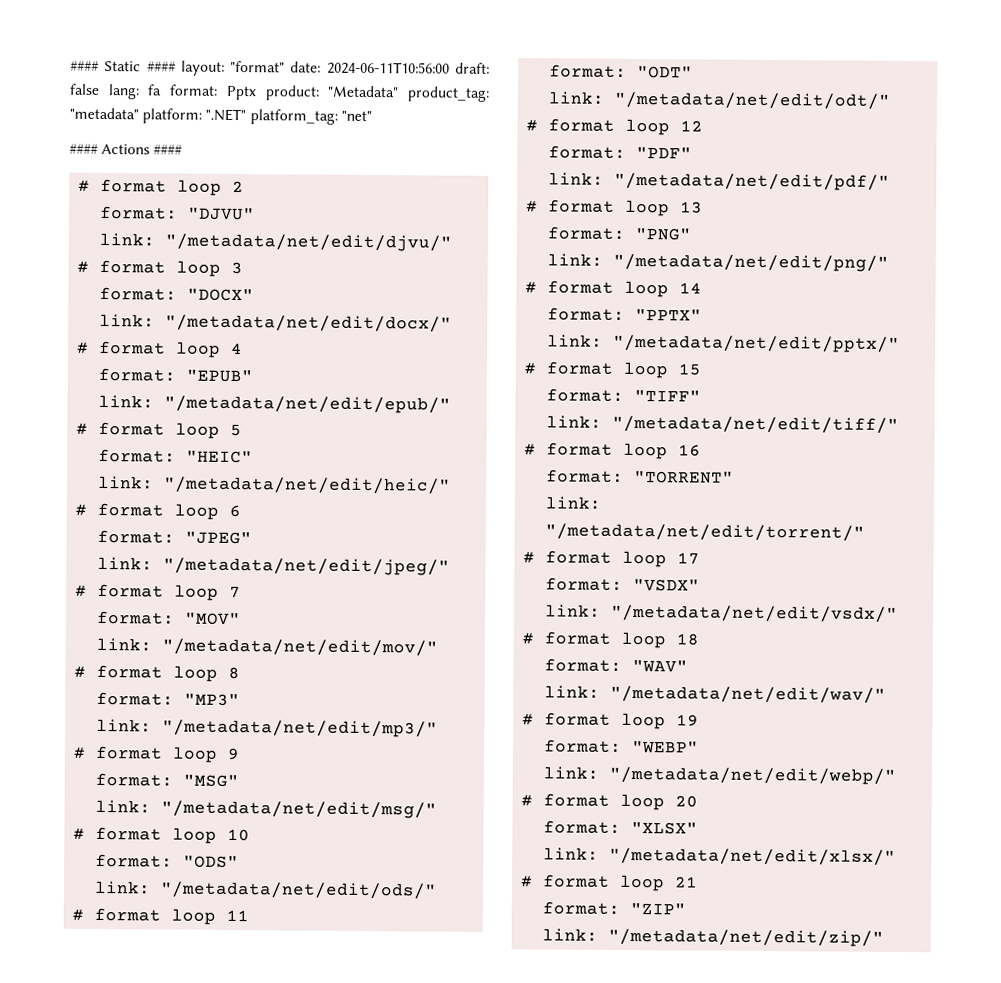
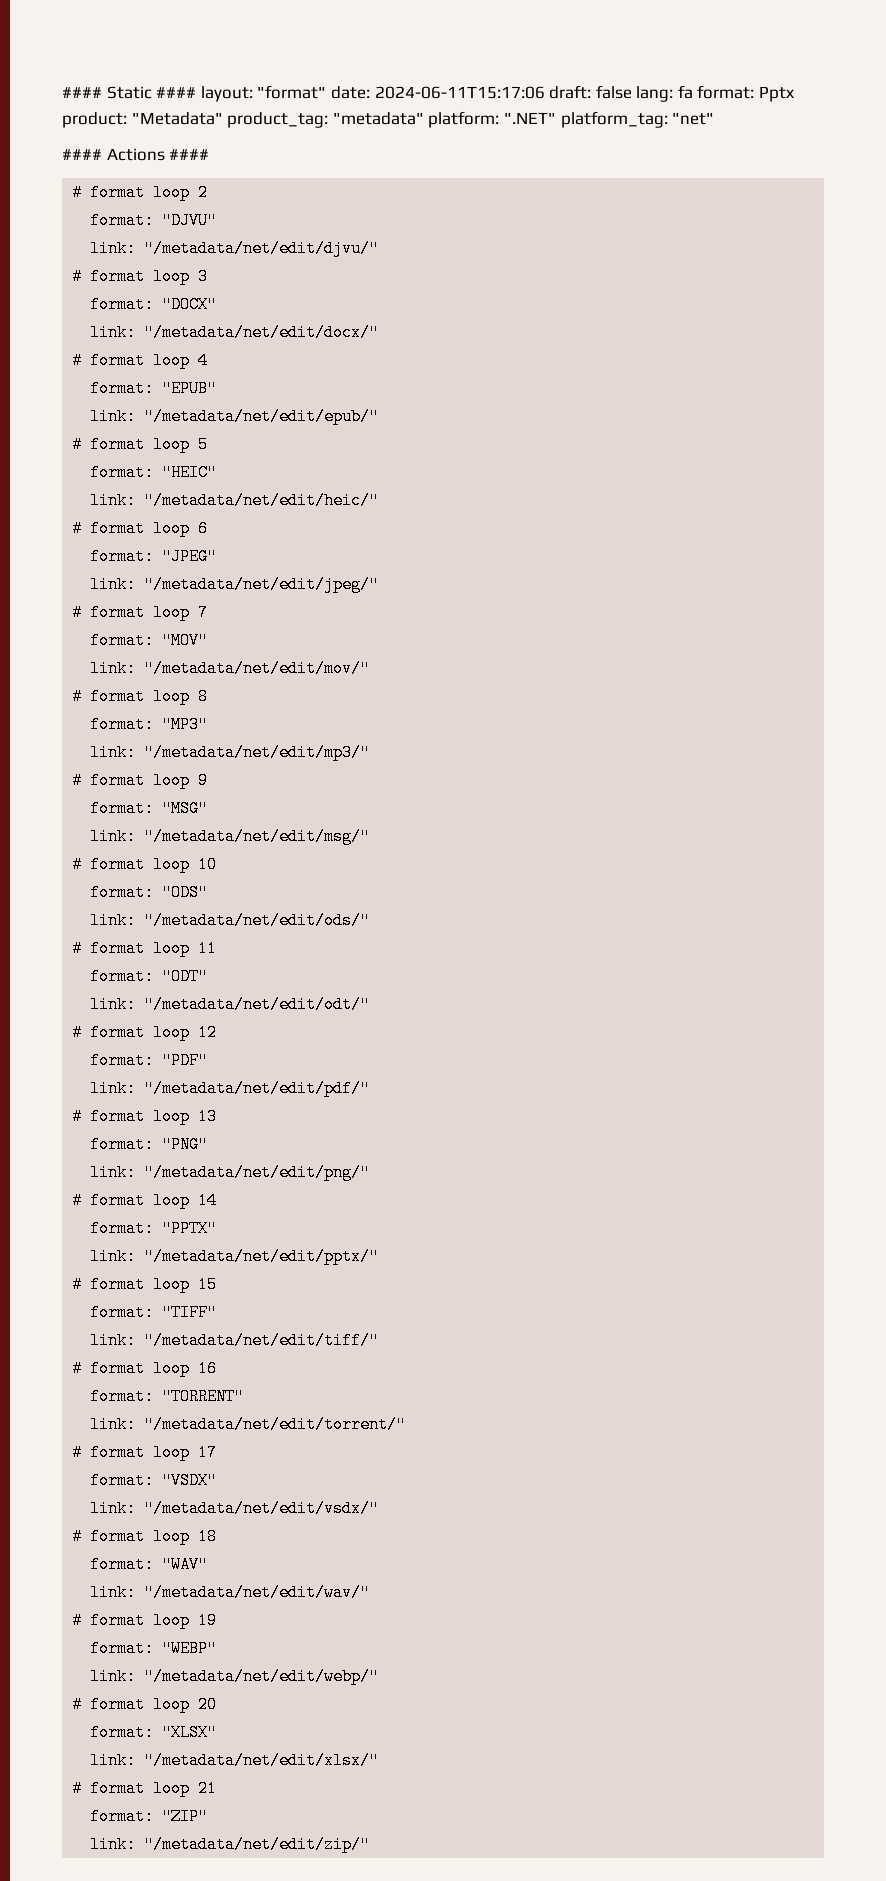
- #### Static #### layout: "format" date: 2024-06-11T10:56:00 draft: false lang: fa format: Pptx product: "Metadata" product_tag: "metadata" platform: ".NET" platform_tag: "net"
+ #### Static #### layout: "format" date: 2024-06-11T15:17:06 draft: false lang: fa format: Pptx product: "Metadata" product_tag: "metadata" platform: ".NET" platform_tag: "net"

